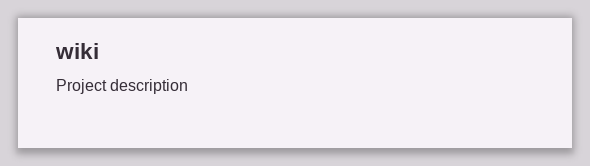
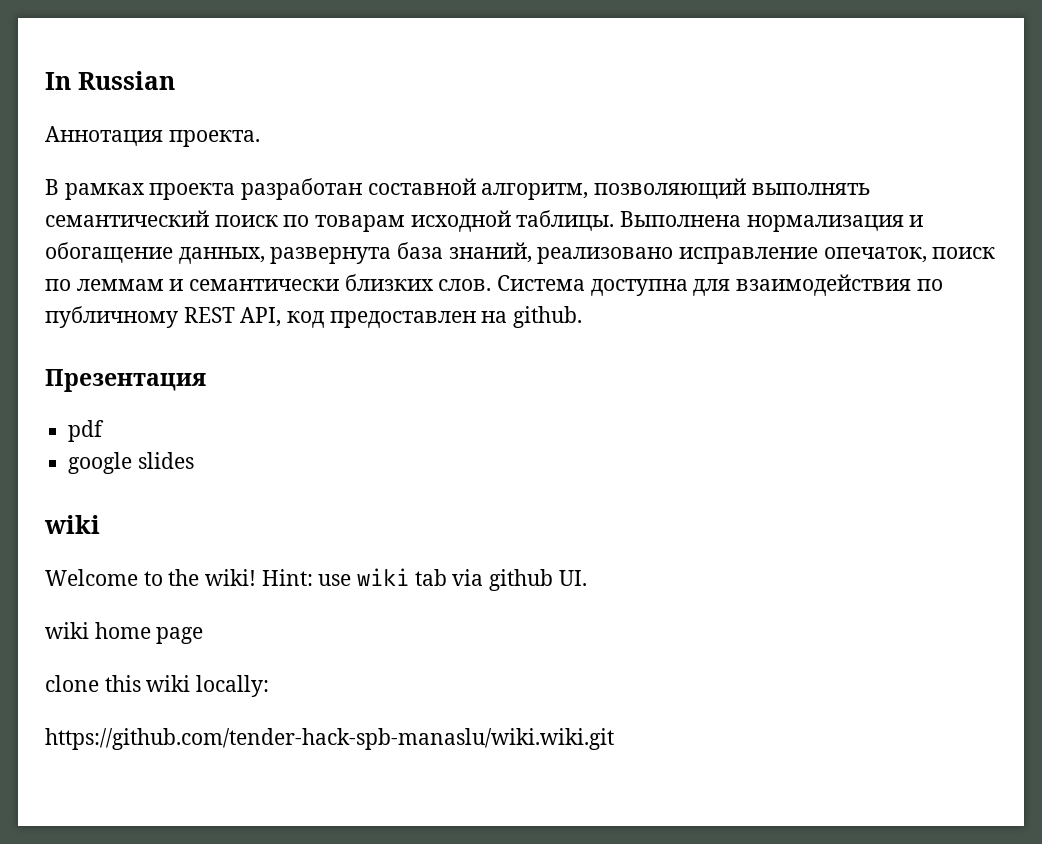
+ In Russian
+ Аннотация проекта.
+ В рамках проекта разработан составной алгоритм, позволяющий выполнять семантический поиск по товарам исходной таблицы. Выполнена нормализация и обогащение данных, развернута база знаний, реализовано исправление опечаток, поиск по леммам и семантически близких слов. Система доступна для взаимодействия по публичному REST API, код предоставлен на github.
+ Презентация
+ pdf
+ google slides
  wiki
- Project description
+ Welcome to the wiki! Hint: use wiki tab via github UI.
+ wiki home page
+ clone this wiki locally:
+ https://github.com/tender-hack-spb-manaslu/wiki.wiki.git

